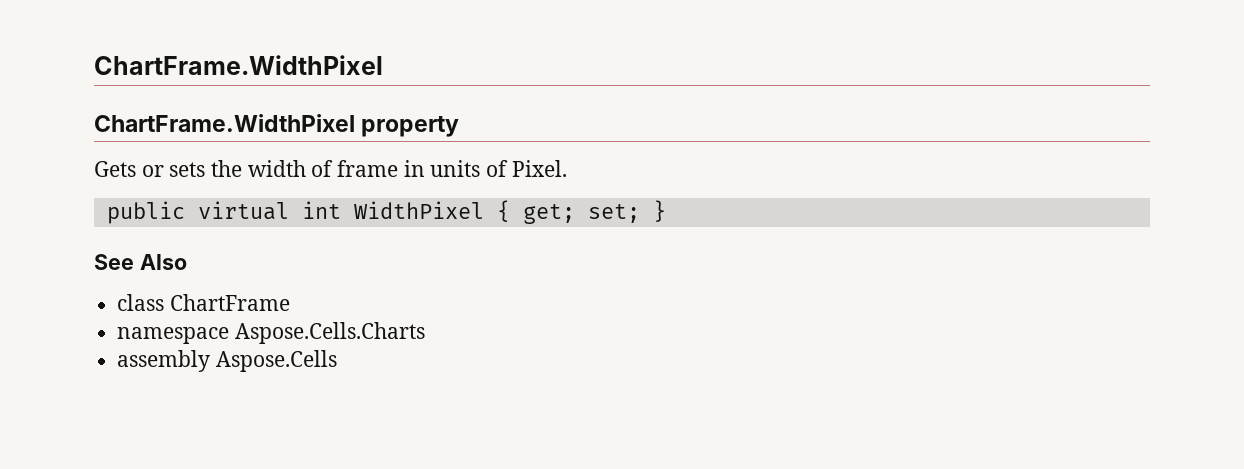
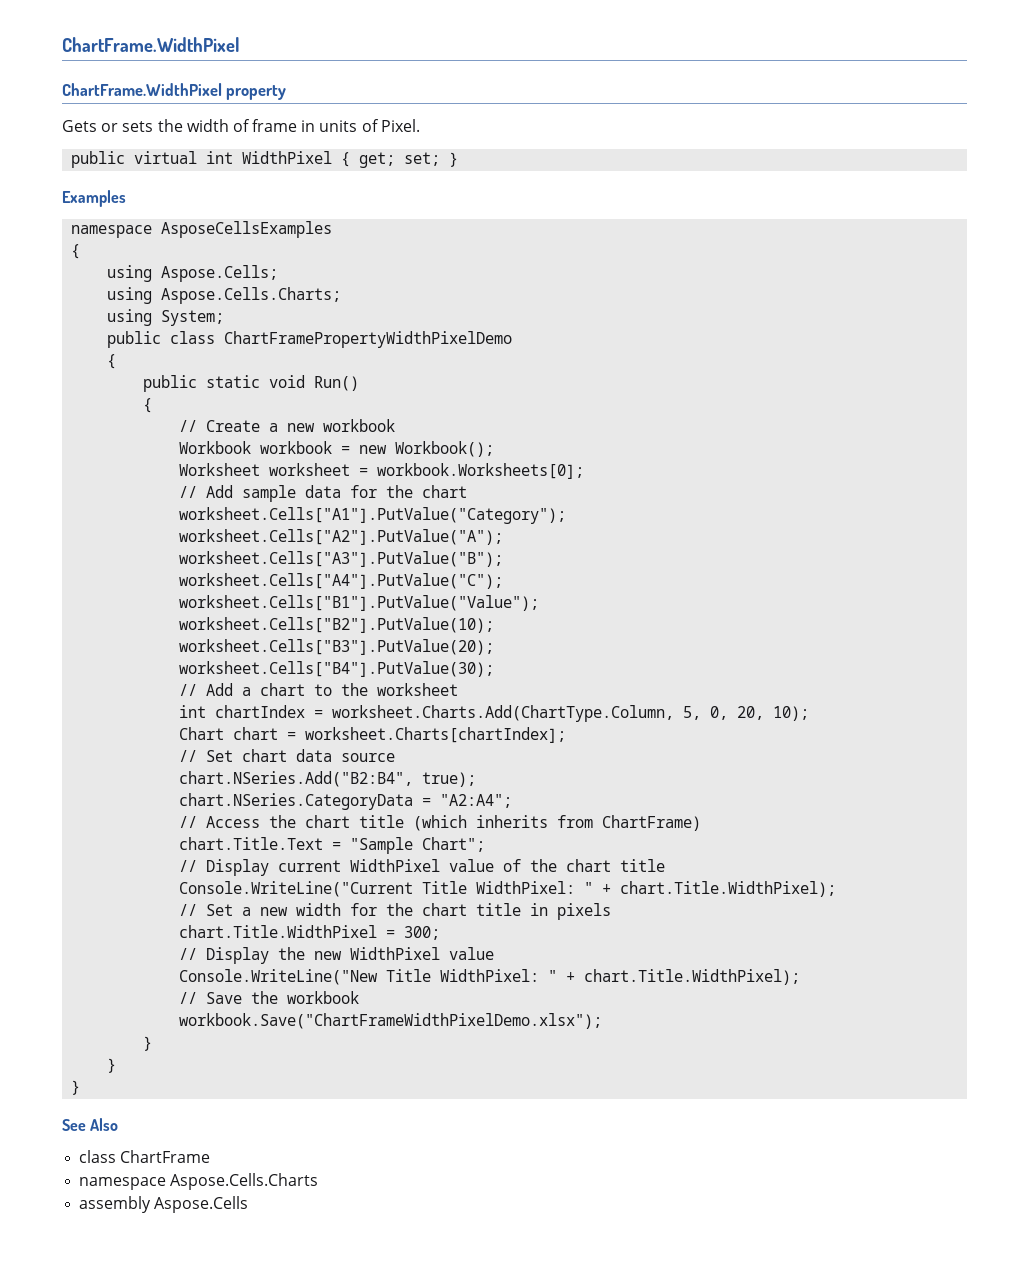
+ Examples
+ namespace AsposeCellsExamples
+ {
+ using Aspose.Cells;
+ using Aspose.Cells.Charts;
+ using System;
+ public class ChartFramePropertyWidthPixelDemo
+ {
+ public static void Run()
+ {
+ // Create a new workbook
+ Workbook workbook = new Workbook();
+ Worksheet worksheet = workbook.Worksheets[0];
+ // Add sample data for the chart
+ worksheet.Cells["A1"].PutValue("Category");
+ worksheet.Cells["A2"].PutValue("A");
+ worksheet.Cells["A3"].PutValue("B");
+ worksheet.Cells["A4"].PutValue("C");
+ worksheet.Cells["B1"].PutValue("Value");
+ worksheet.Cells["B2"].PutValue(10);
+ worksheet.Cells["B3"].PutValue(20);
+ worksheet.Cells["B4"].PutValue(30);
+ // Add a chart to the worksheet
+ int chartIndex = worksheet.Charts.Add(ChartType.Column, 5, 0, 20, 10);
+ Chart chart = worksheet.Charts[chartIndex];
+ // Set chart data source
+ chart.NSeries.Add("B2:B4", true);
+ chart.NSeries.CategoryData = "A2:A4";
+ // Access the chart title (which inherits from ChartFrame)
+ chart.Title.Text = "Sample Chart";
+ // Display current WidthPixel value of the chart title
+ Console.WriteLine("Current Title WidthPixel: " + chart.Title.WidthPixel);
+ // Set a new width for the chart title in pixels
+ chart.Title.WidthPixel = 300;
+ // Display the new WidthPixel value
+ Console.WriteLine("New Title WidthPixel: " + chart.Title.WidthPixel);
+ // Save the workbook
+ workbook.Save("ChartFrameWidthPixelDemo.xlsx");
+ }
+ }
+ }

